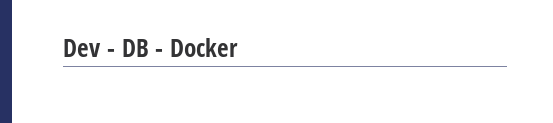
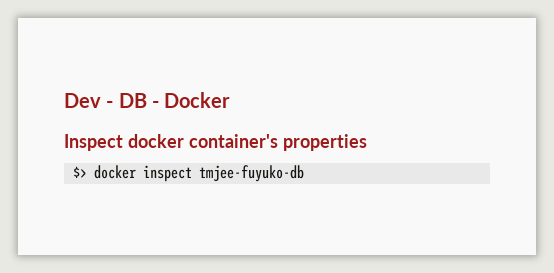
+ Inspect docker container's properties
+ $> docker inspect tmjee-fuyuko-db

